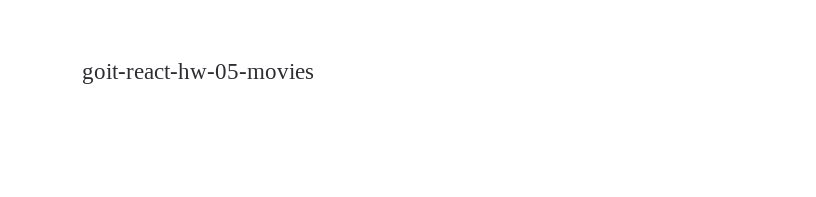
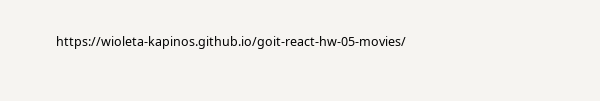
- goit-react-hw-05-movies
+ https://wioleta-kapinos.github.io/goit-react-hw-05-movies/

